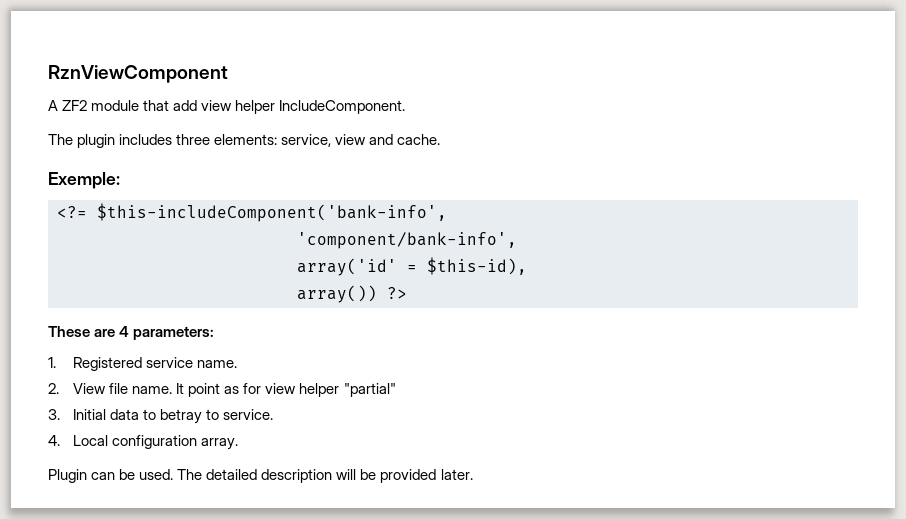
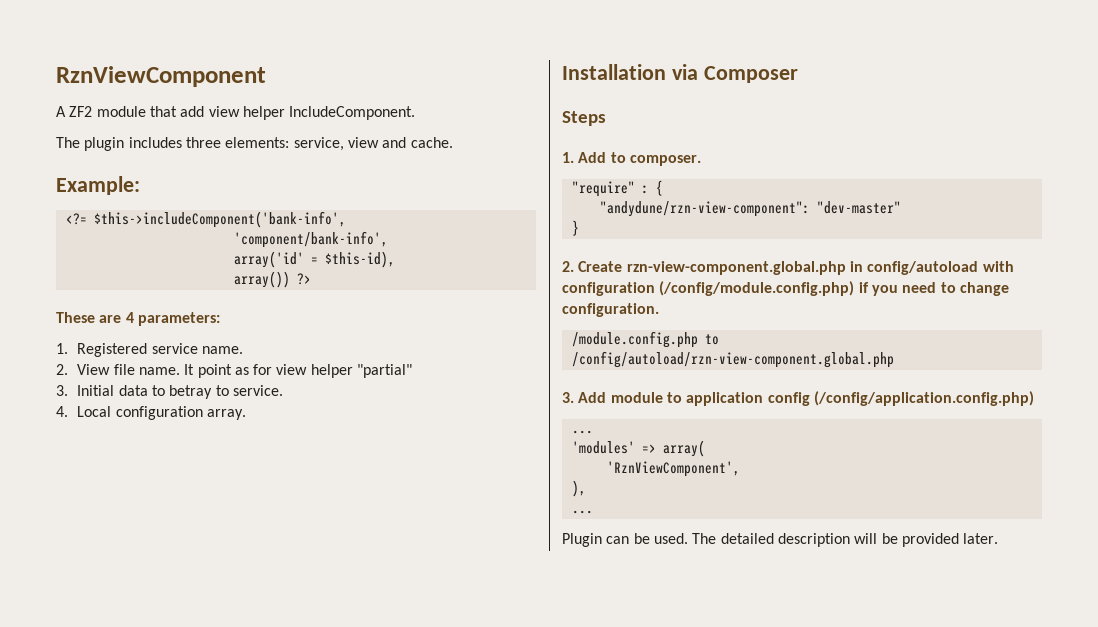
- Exemple:
+ Example:
- <?= $this-includeComponent('bank-info',
+ <?= $this->includeComponent('bank-info',
+ Installation via Composer
+ Steps
+ 1. Add to composer.
+ "require" : {
+ "andydune/rzn-view-component": "dev-master"
+ }
+ 2. Create rzn-view-component.global.php in config/autoload with configuration (/config/module.config.php) if you need to change configuration.
+ /module.config.php to /config/autoload/rzn-view-component.global.php
+ 3. Add module to application config (/config/application.config.php)
+ ...
+ 'modules' => array(
+ 'RznViewComponent',
+ ),
+ ...

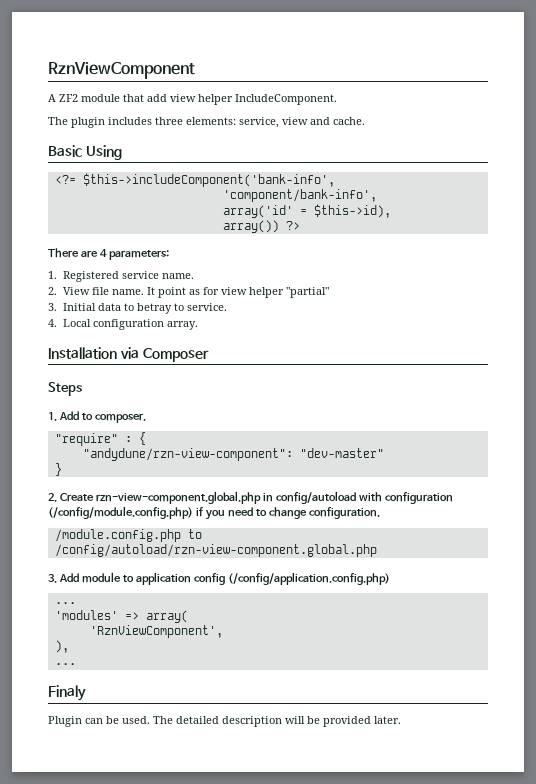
- Example:
+ Basic Using
- array('id' = $this-id),
+ array('id' = $this->id),
- These are 4 parameters:
+ There are 4 parameters:
+ Finaly

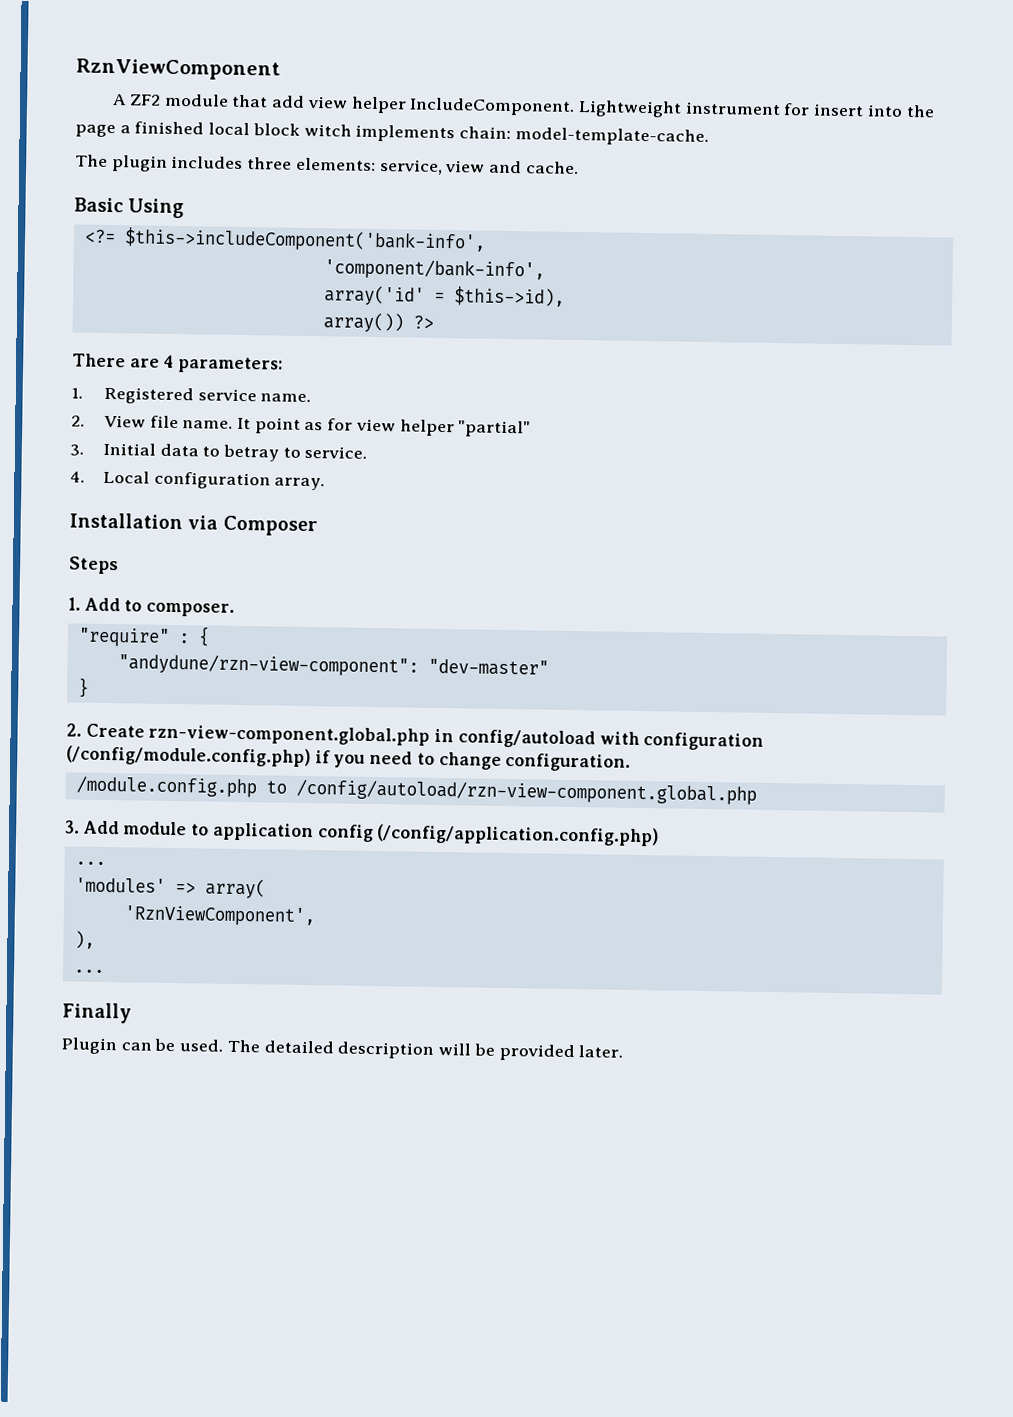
+ Lightweight instrument for insert into the page a finished local block witch implements chain: model-template-cache.
- Finaly
+ Finally

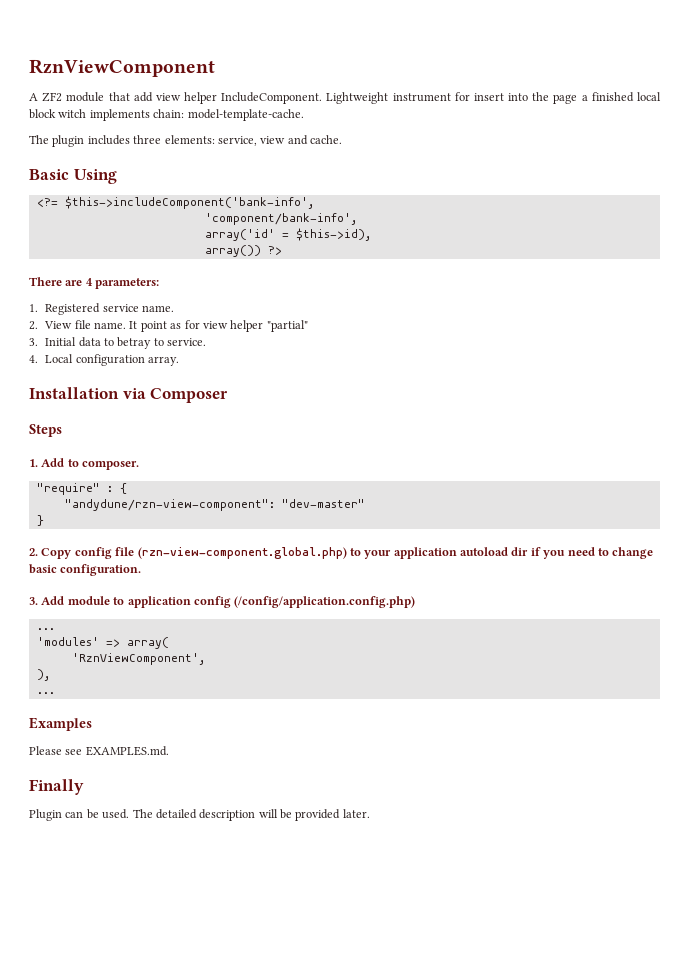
- 2. Create rzn-view-component.global.php in config/autoload with configuration (/config/module.config.php) if you need to change configuration.
+ 2. Copy config file (rzn-view-component.global.php) to your application autoload dir if you need to change basic configuration.
- /module.config.php to /config/autoload/rzn-view-component.global.php
+ Examples
+ Please see EXAMPLES.md.

